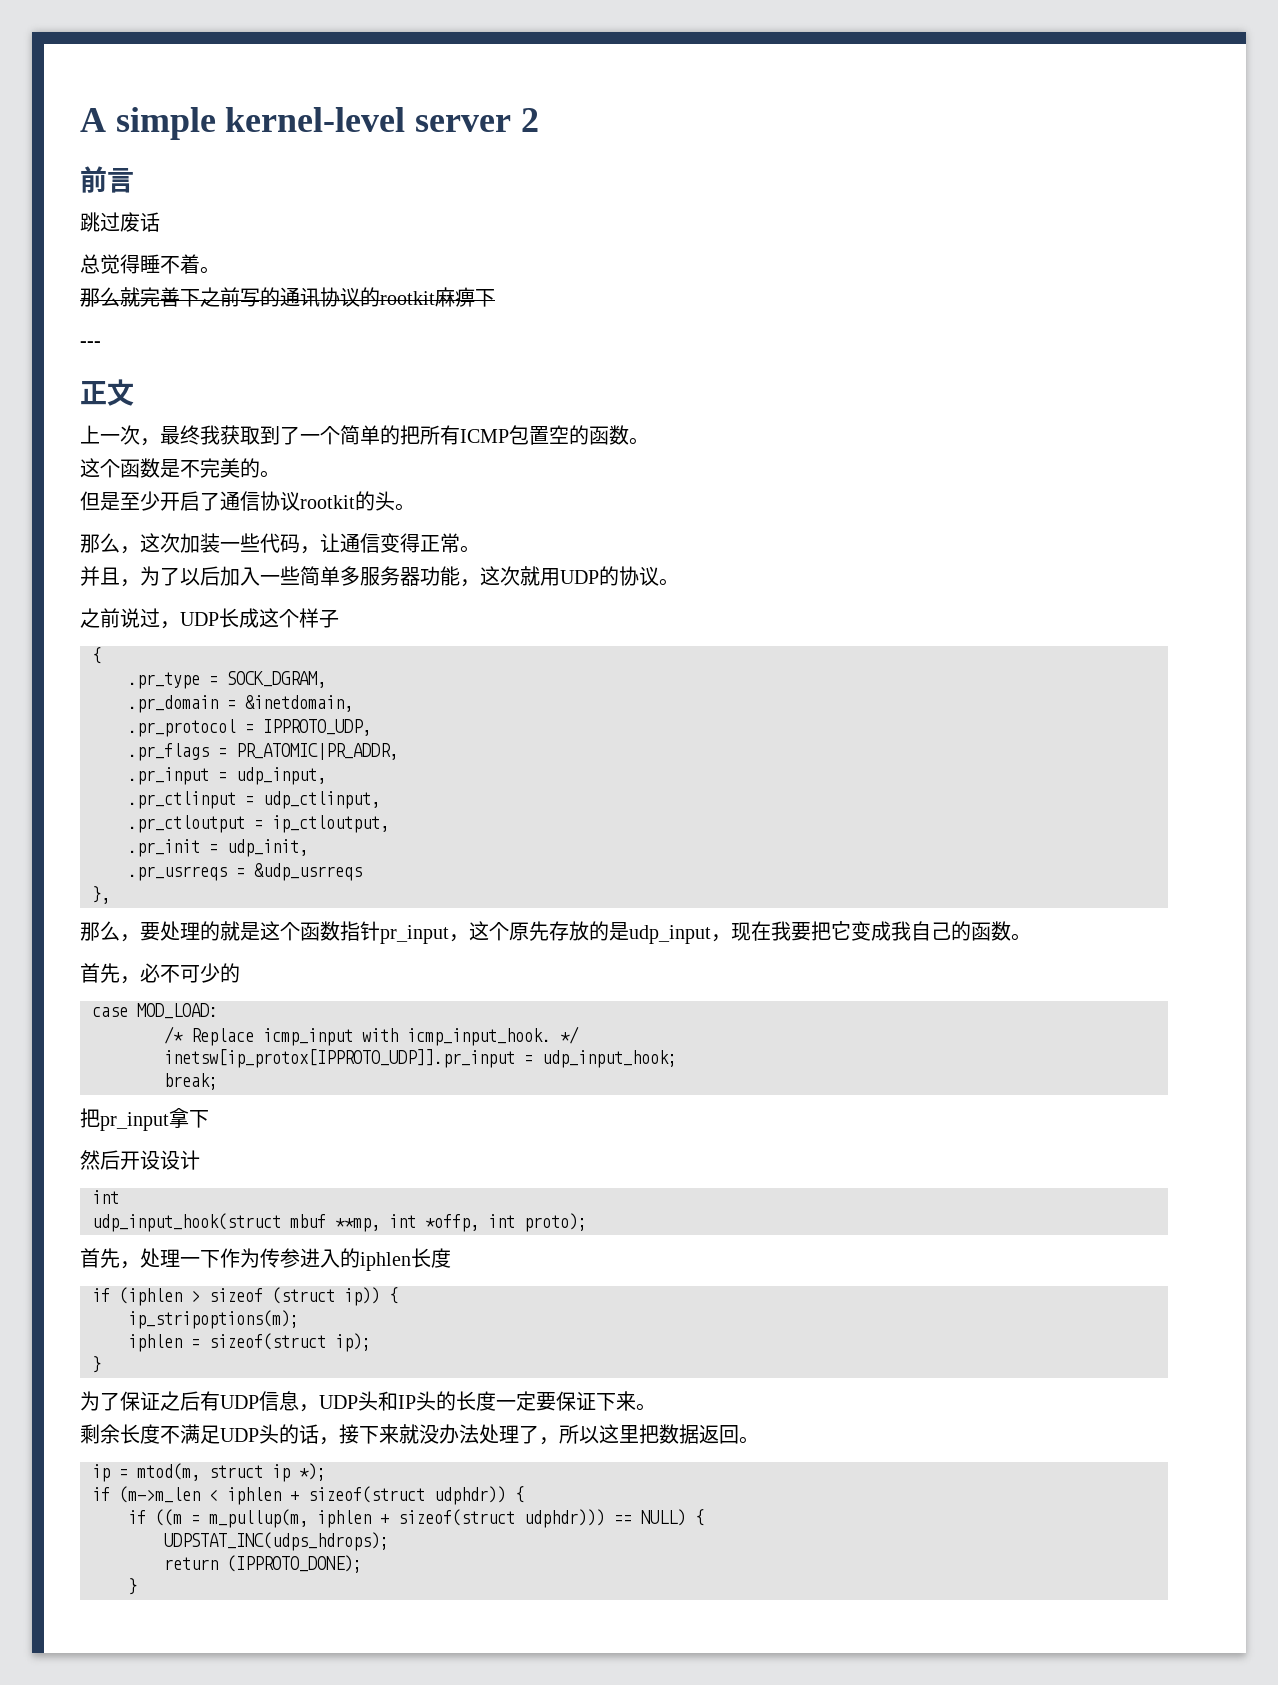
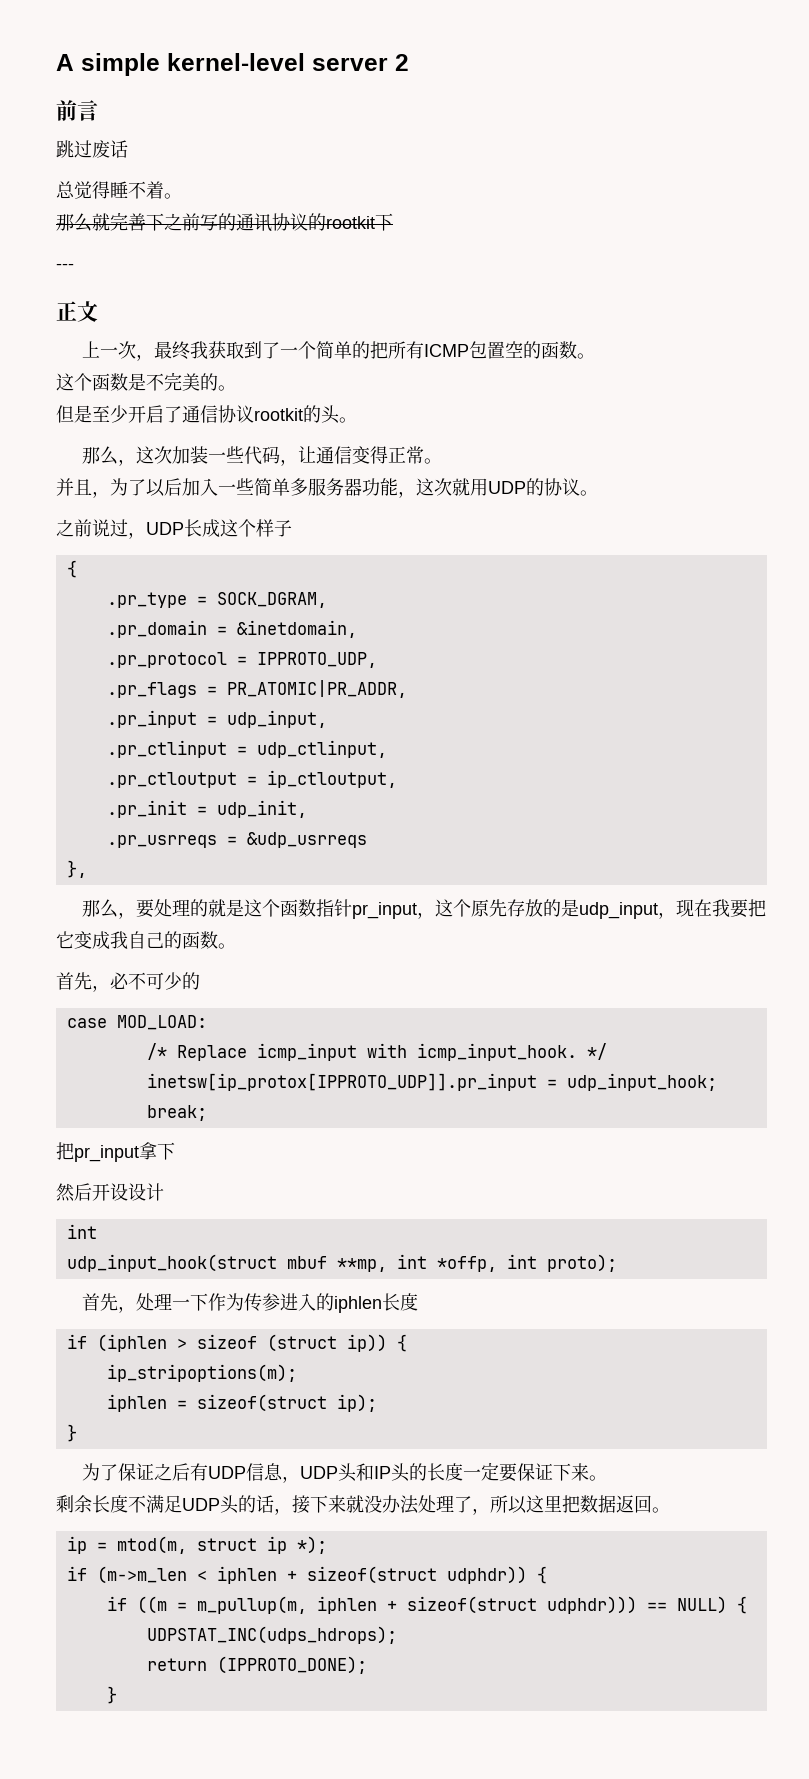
- 那么就完善下之前写的通讯协议的rootkit麻痹下
+ 那么就完善下之前写的通讯协议的rootkit下

